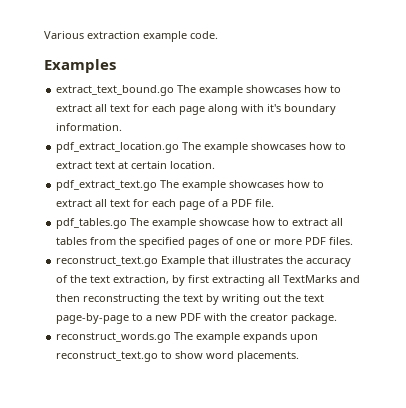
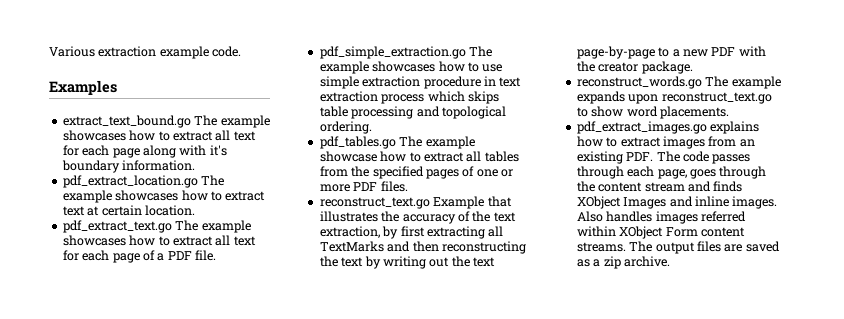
+ pdf_simple_extraction.go The example showcases how to use simple extraction procedure in text extraction process which skips table processing and topological ordering.
+ pdf_extract_images.go explains how to extract images from an existing PDF. The code passes through each page, goes through the content stream and finds XObject Images and inline images. Also handles images referred within XObject Form content streams. The output files are saved as a zip archive.

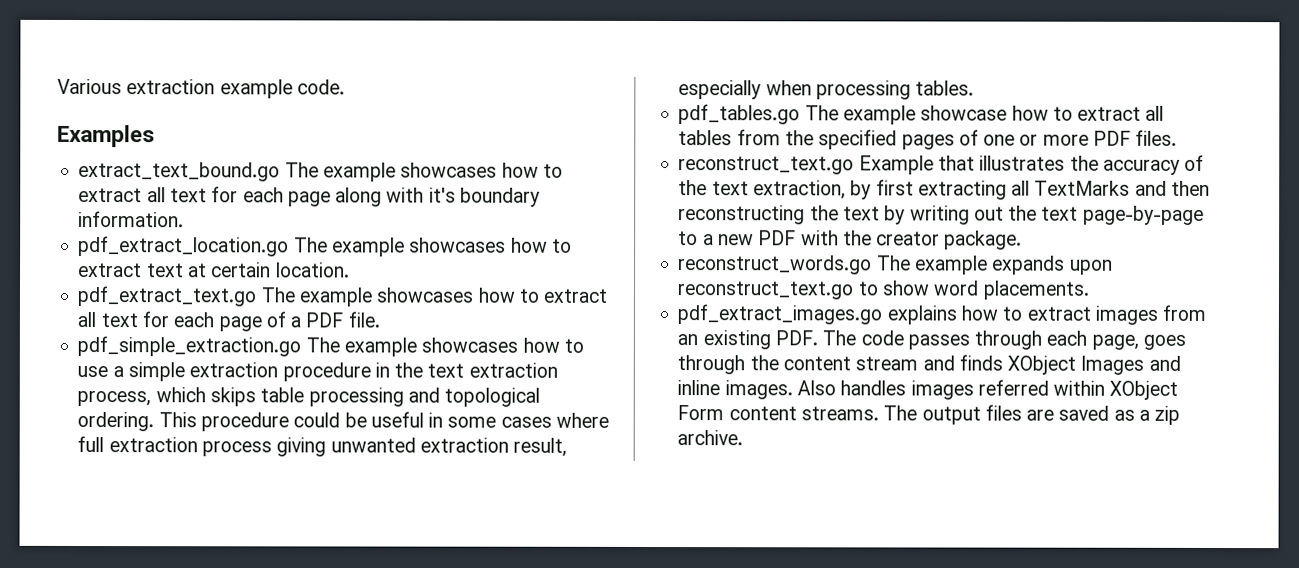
- pdf_simple_extraction.go The example showcases how to use simple extraction procedure in text extraction process which skips table processing and topological ordering.
+ pdf_simple_extraction.go The example showcases how to use a simple extraction procedure in the text extraction process, which skips table processing and topological ordering. This procedure could be useful in some cases where full extraction process giving unwanted extraction result, especially when processing tables.

